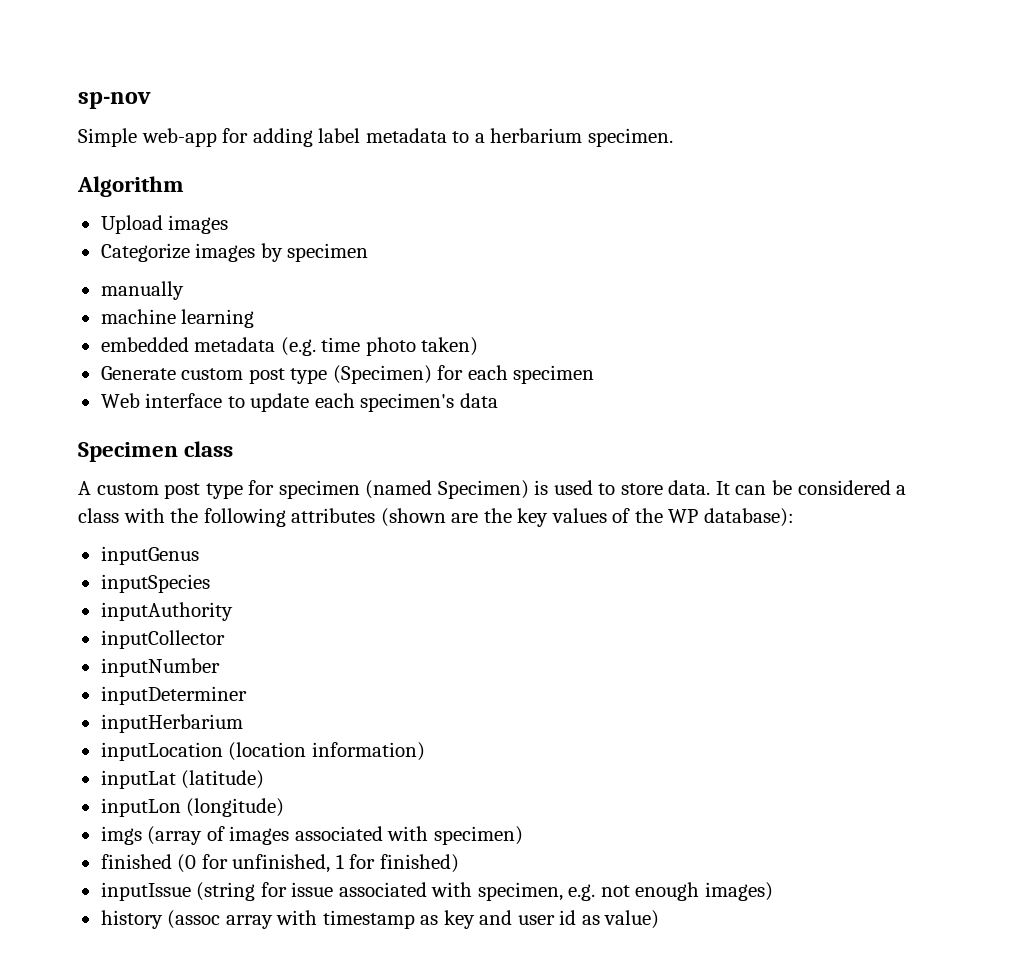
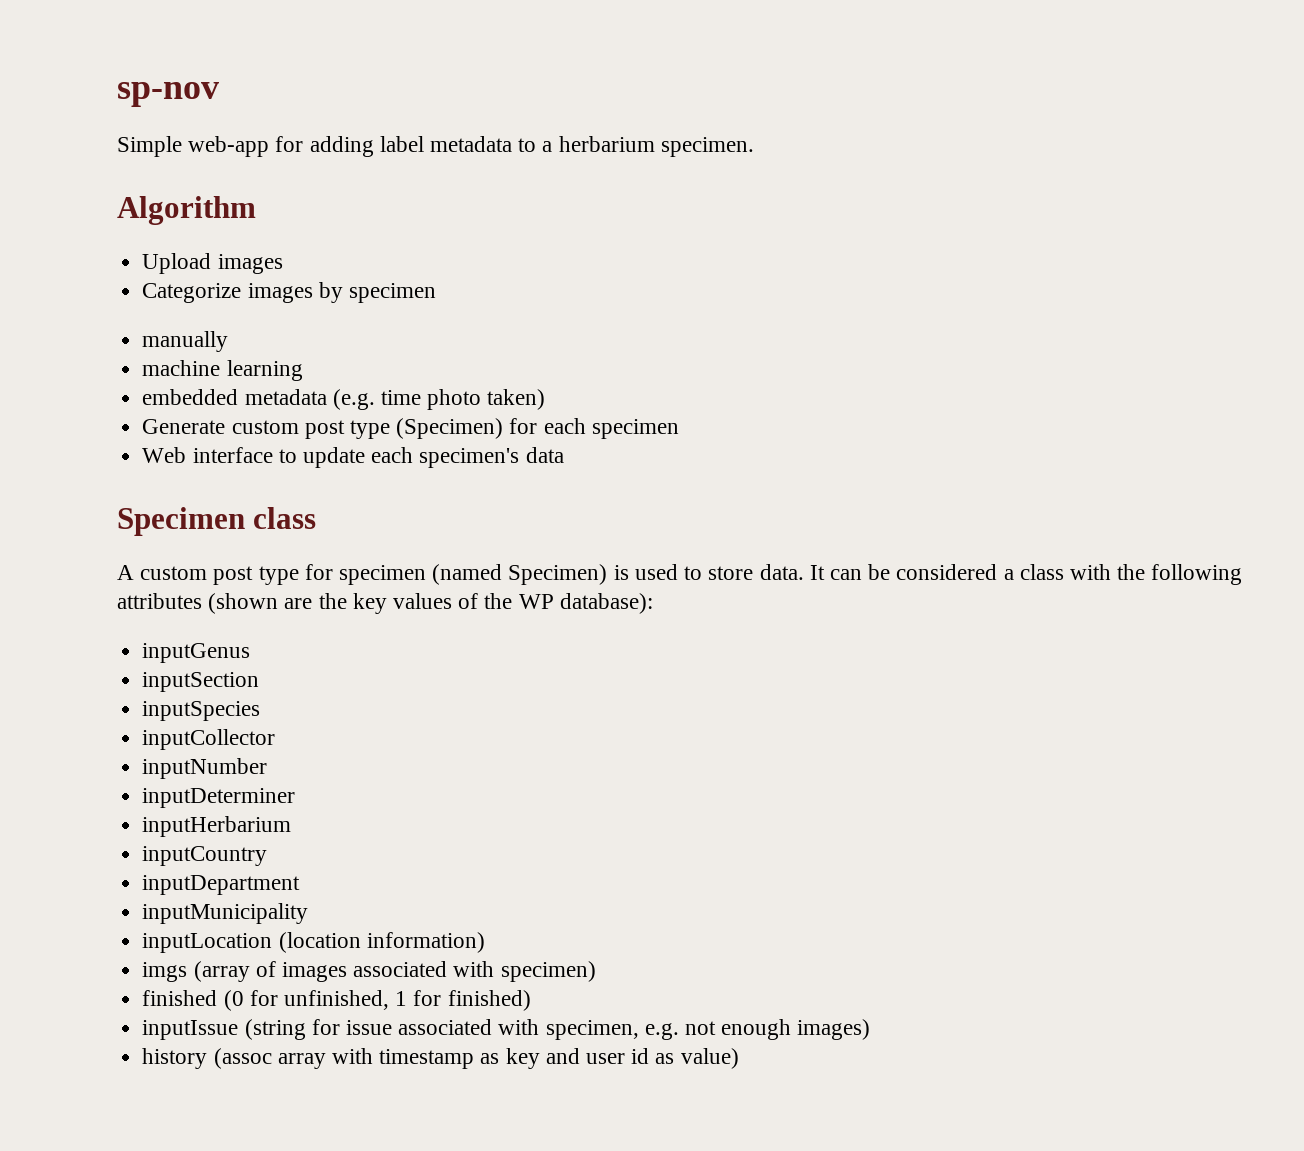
+ inputSection
- inputAuthority
+ inputCountry
+ inputDepartment
+ inputMunicipality
- inputLat (latitude)
- inputLon (longitude)

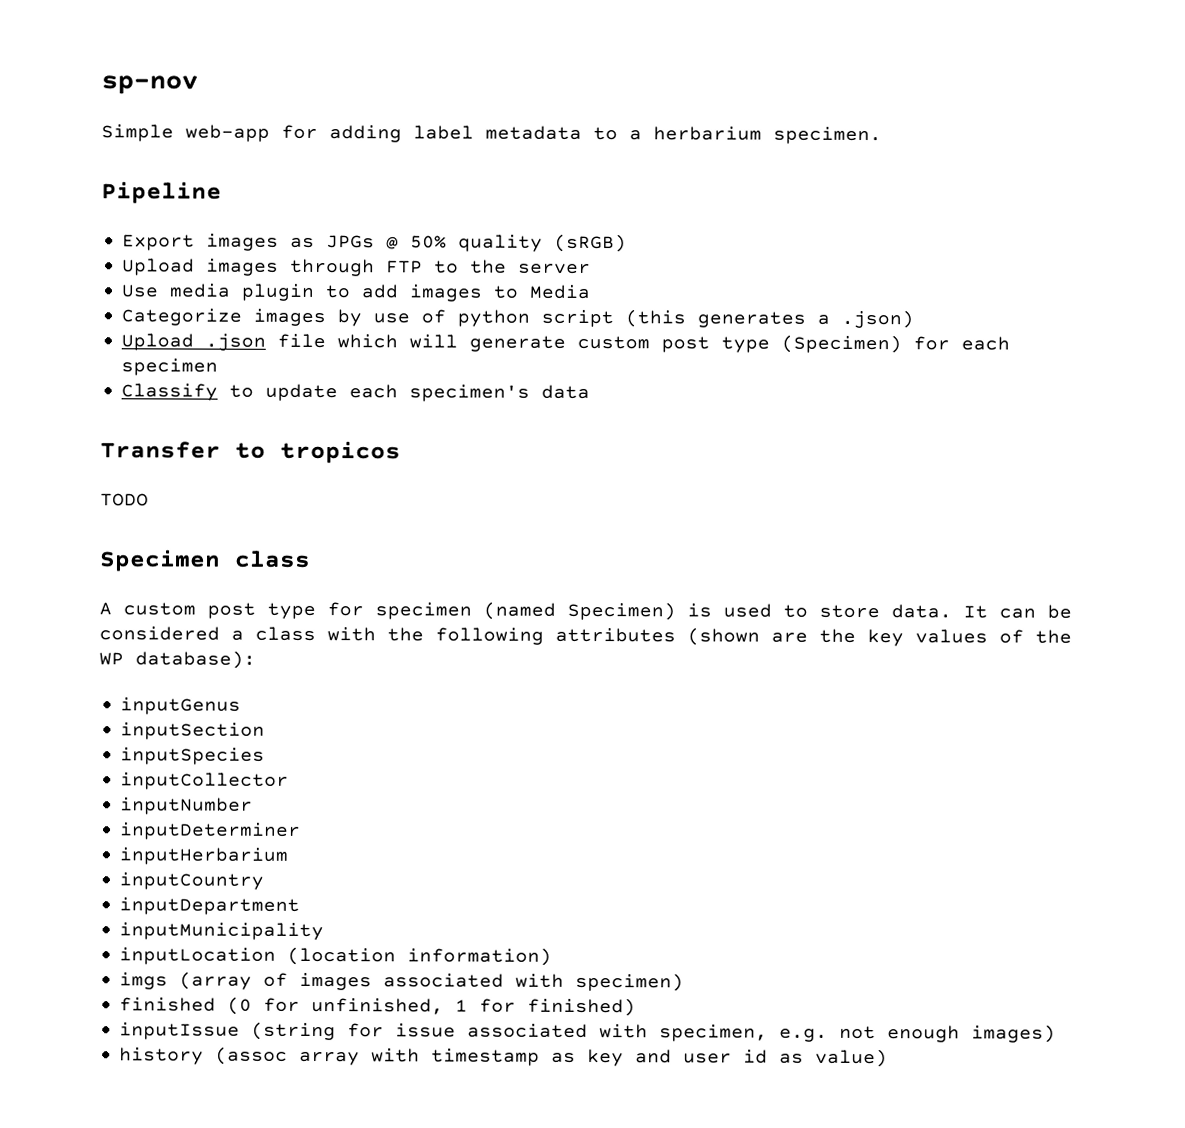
- Algorithm
- Upload images
- Categorize images by specimen
- manually
- machine learning
- embedded metadata (e.g. time photo taken)
- Generate custom post type (Specimen) for each specimen
+ Pipeline
+ Export images as JPGs @ 50% quality (sRGB)
+ Upload images through FTP to the server
+ Use media plugin to add images to Media
+ Categorize images by use of python script (this generates a .json)
+ Upload .json file which will generate custom post type (Specimen) for each specimen
- Web interface to update each specimen's data
+ Classify to update each specimen's data
+ Transfer to tropicos
+ TODO

